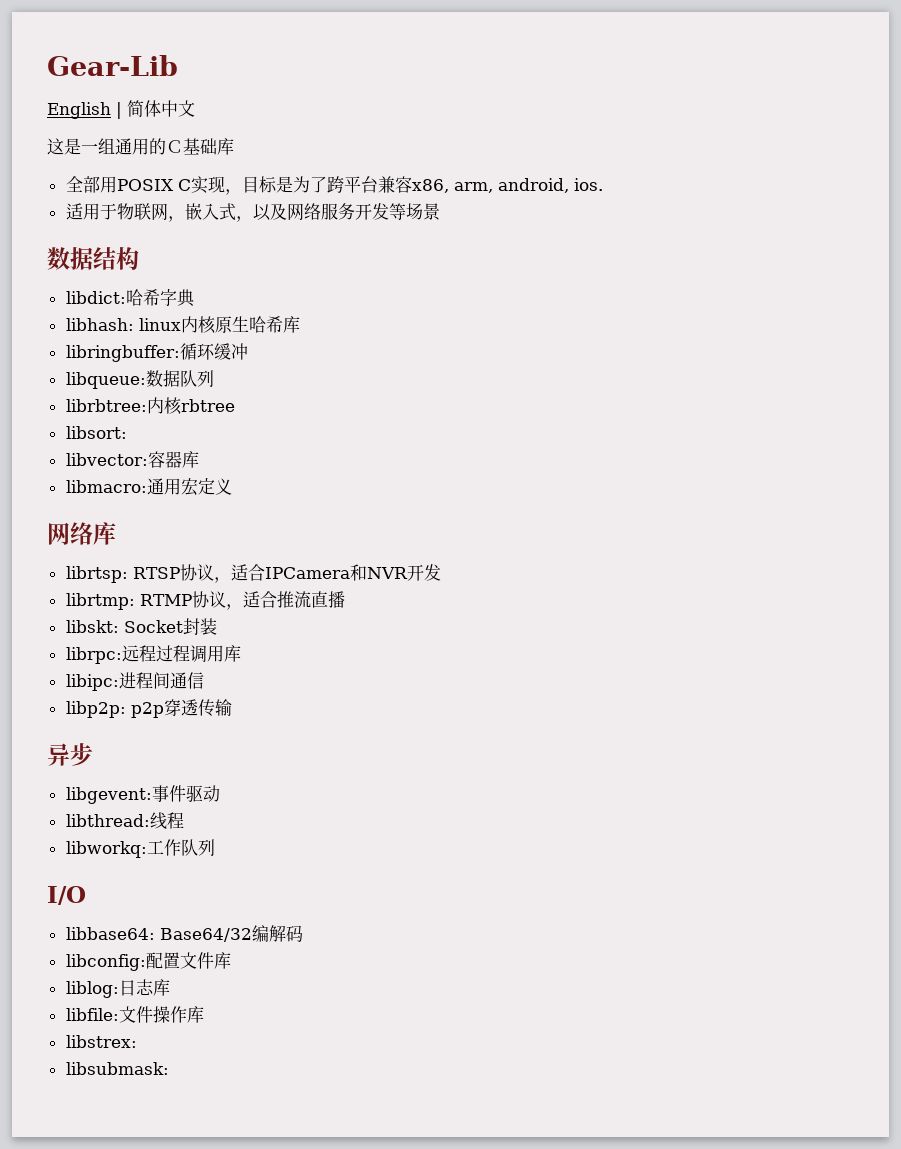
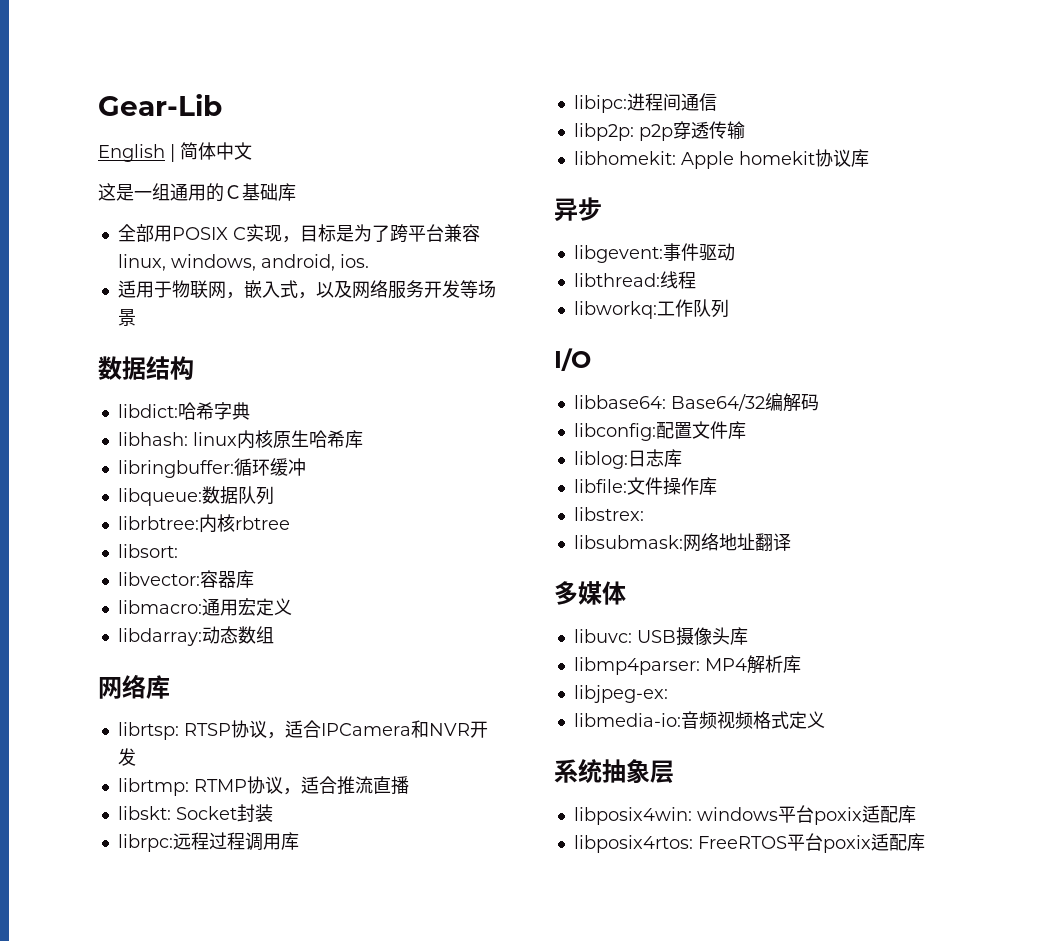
- 全部用POSIX C实现，目标是为了跨平台兼容x86, arm, android, ios.
+ 全部用POSIX C实现，目标是为了跨平台兼容linux, windows, android, ios.
+ libdarray:动态数组
+ libhomekit: Apple homekit协议库
- libsubmask:
+ libsubmask:网络地址翻译
+ 多媒体
+ libuvc: USB摄像头库
+ libmp4parser: MP4解析库
+ libjpeg-ex:
+ libmedia-io:音频视频格式定义
+ 系统抽象层
+ libposix4win: windows平台poxix适配库
+ libposix4rtos: FreeRTOS平台poxix适配库

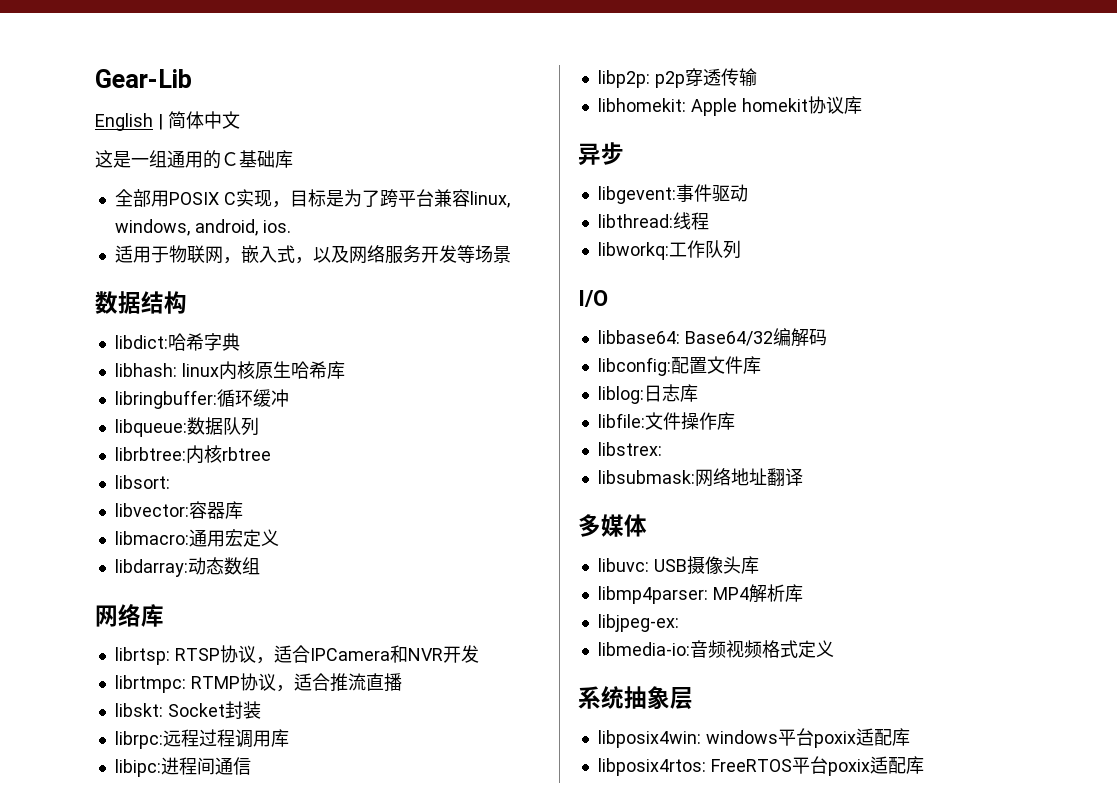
- librtmp: RTMP协议，适合推流直播
+ librtmpc: RTMP协议，适合推流直播

